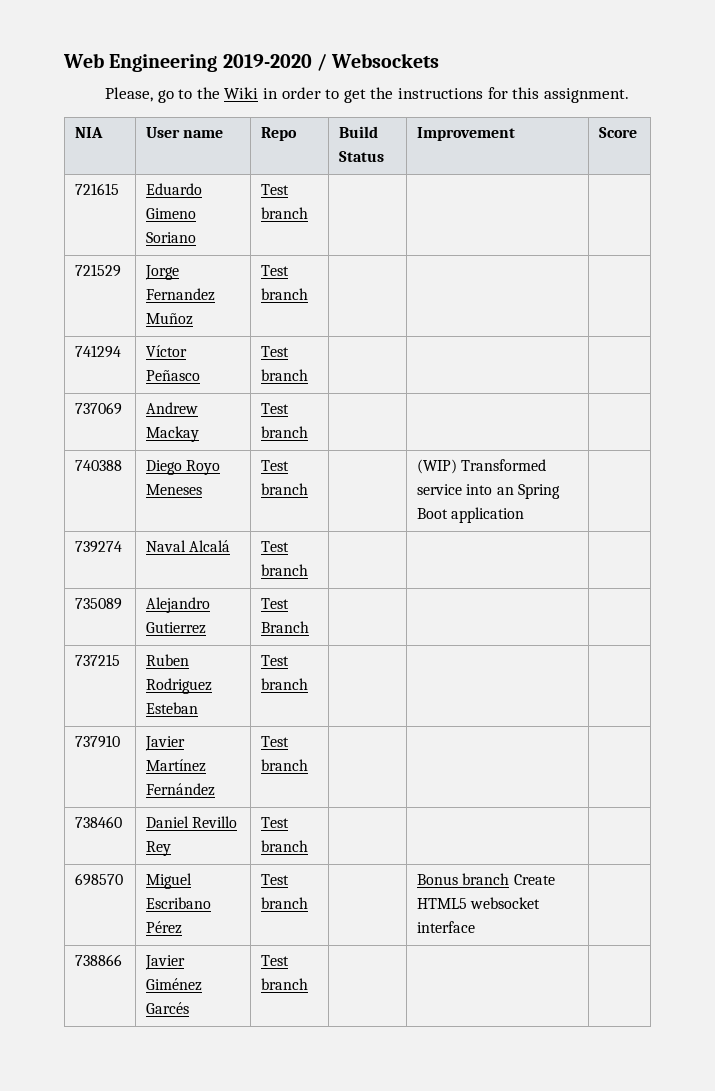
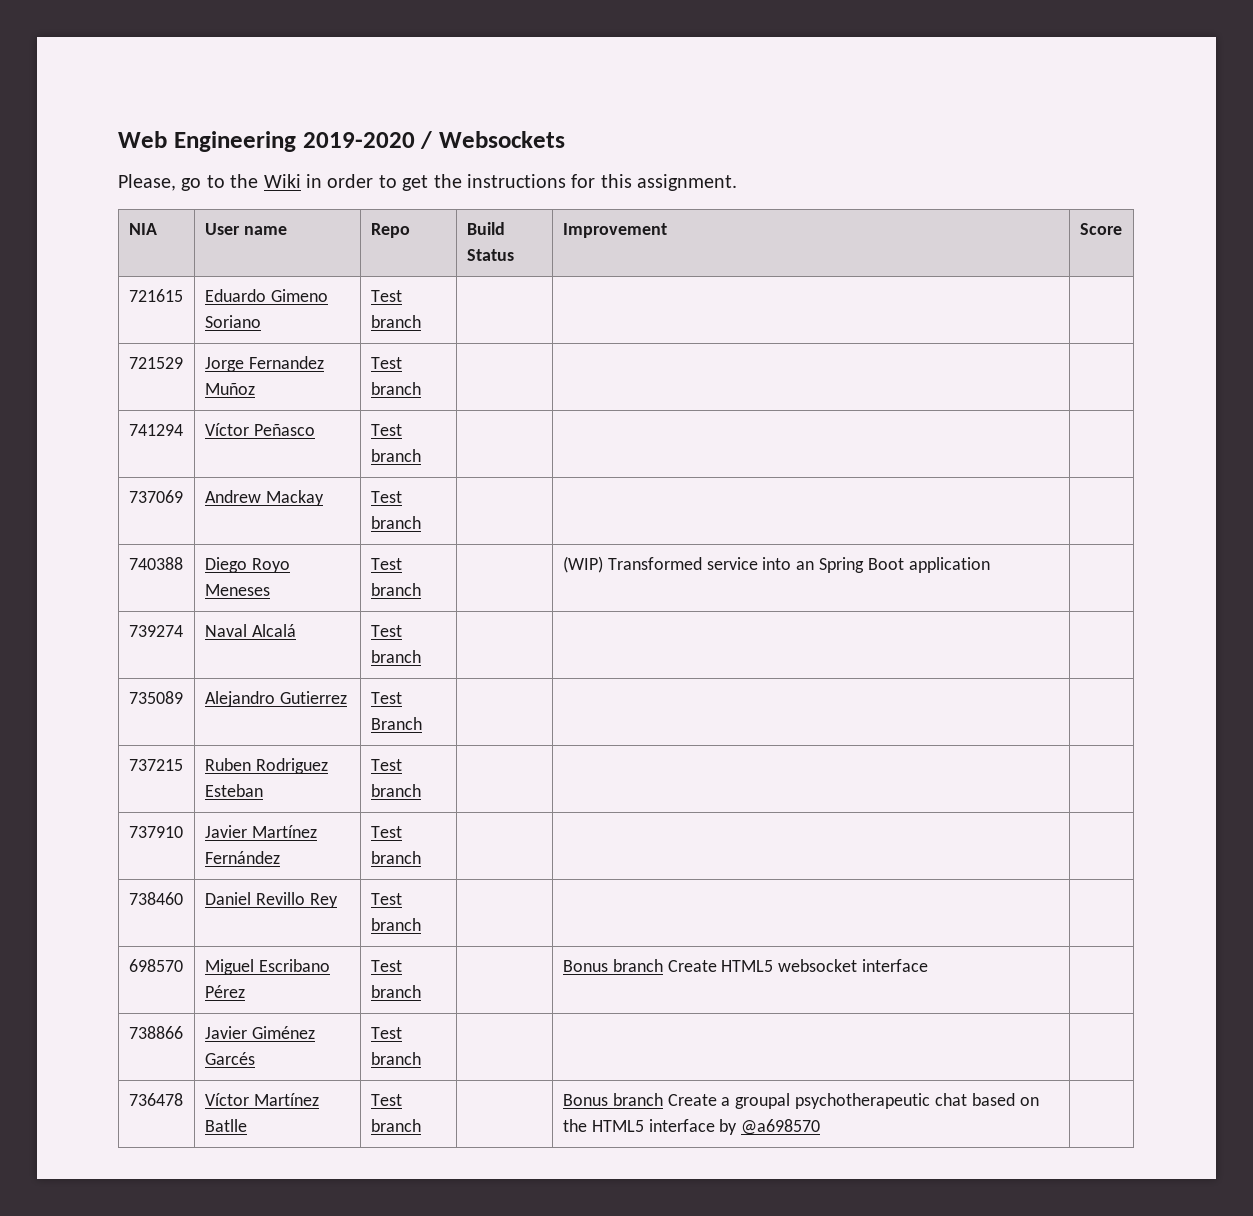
+ 736478 | Víctor Martínez Batlle | Test branch | | Bonus branch Create a groupal psychotherapeutic chat based on the HTML5 interface by @a698570 |

